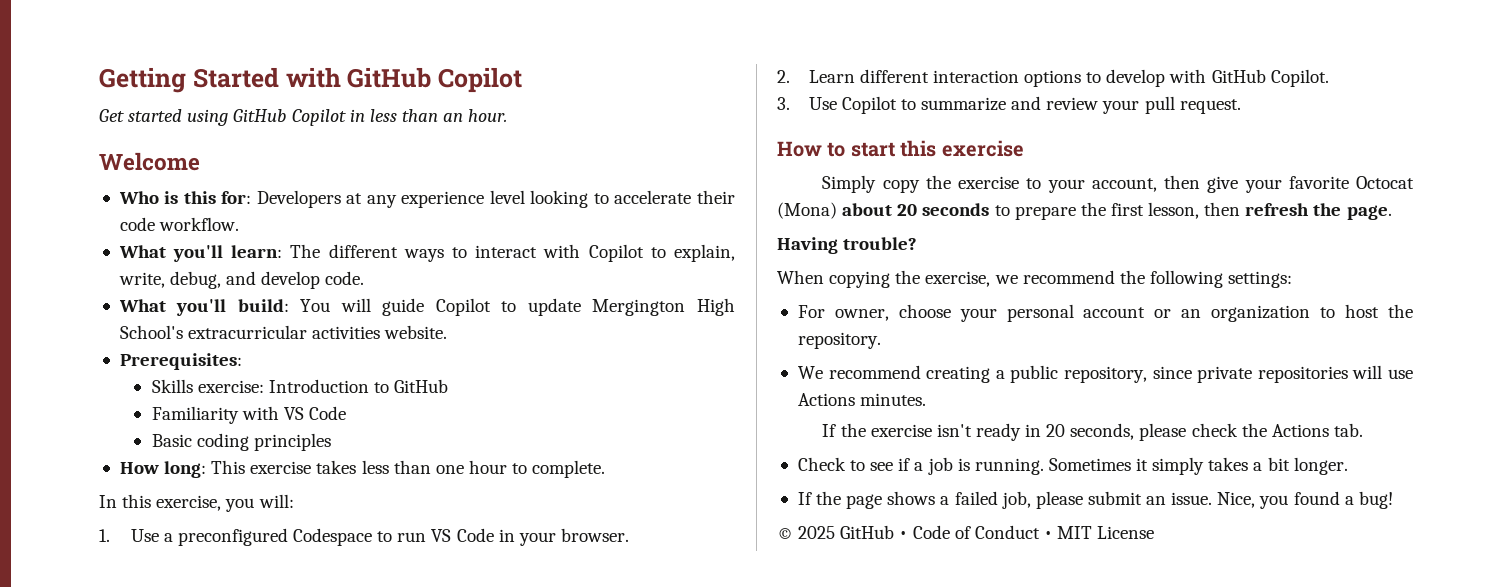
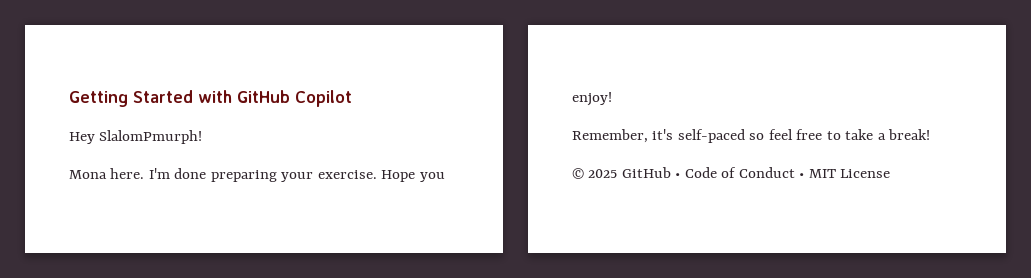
- Get started using GitHub Copilot in less than an hour.
- Welcome
- Who is this for: Developers at any experience level looking to accelerate their code workflow.
- What you'll learn: The different ways to interact with Copilot to explain, write, debug, and develop code.
- What you'll build: You will guide Copilot to update Mergington High School's extracurricular activities website.
- Prerequisites:
- Skills exercise: Introduction to GitHub
- Familiarity with VS Code
- Basic coding principles
- How long: This exercise takes less than one hour to complete.
- In this exercise, you will:
- 1. Use a preconfigured Codespace to run VS Code in your browser.
- 2. Learn different interaction options to develop with GitHub Copilot.
- 3. Use Copilot to summarize and review your pull request.
- How to start this exercise
- Simply copy the exercise to your account, then give your favorite Octocat (Mona) about 20 seconds to prepare the first lesson, then refresh the page.
- Having trouble?
- When copying the exercise, we recommend the following settings:
- For owner, choose your personal account or an organization to host the repository.
- We recommend creating a public repository, since private repositories will use Actions minutes.
- If the exercise isn't ready in 20 seconds, please check the Actions tab.
- Check to see if a job is running. Sometimes it simply takes a bit longer.
- If the page shows a failed job, please submit an issue. Nice, you found a bug!
+ Hey SlalomPmurph!
+ Mona here. I'm done preparing your exercise. Hope you enjoy!
+ Remember, it's self-paced so feel free to take a break!

